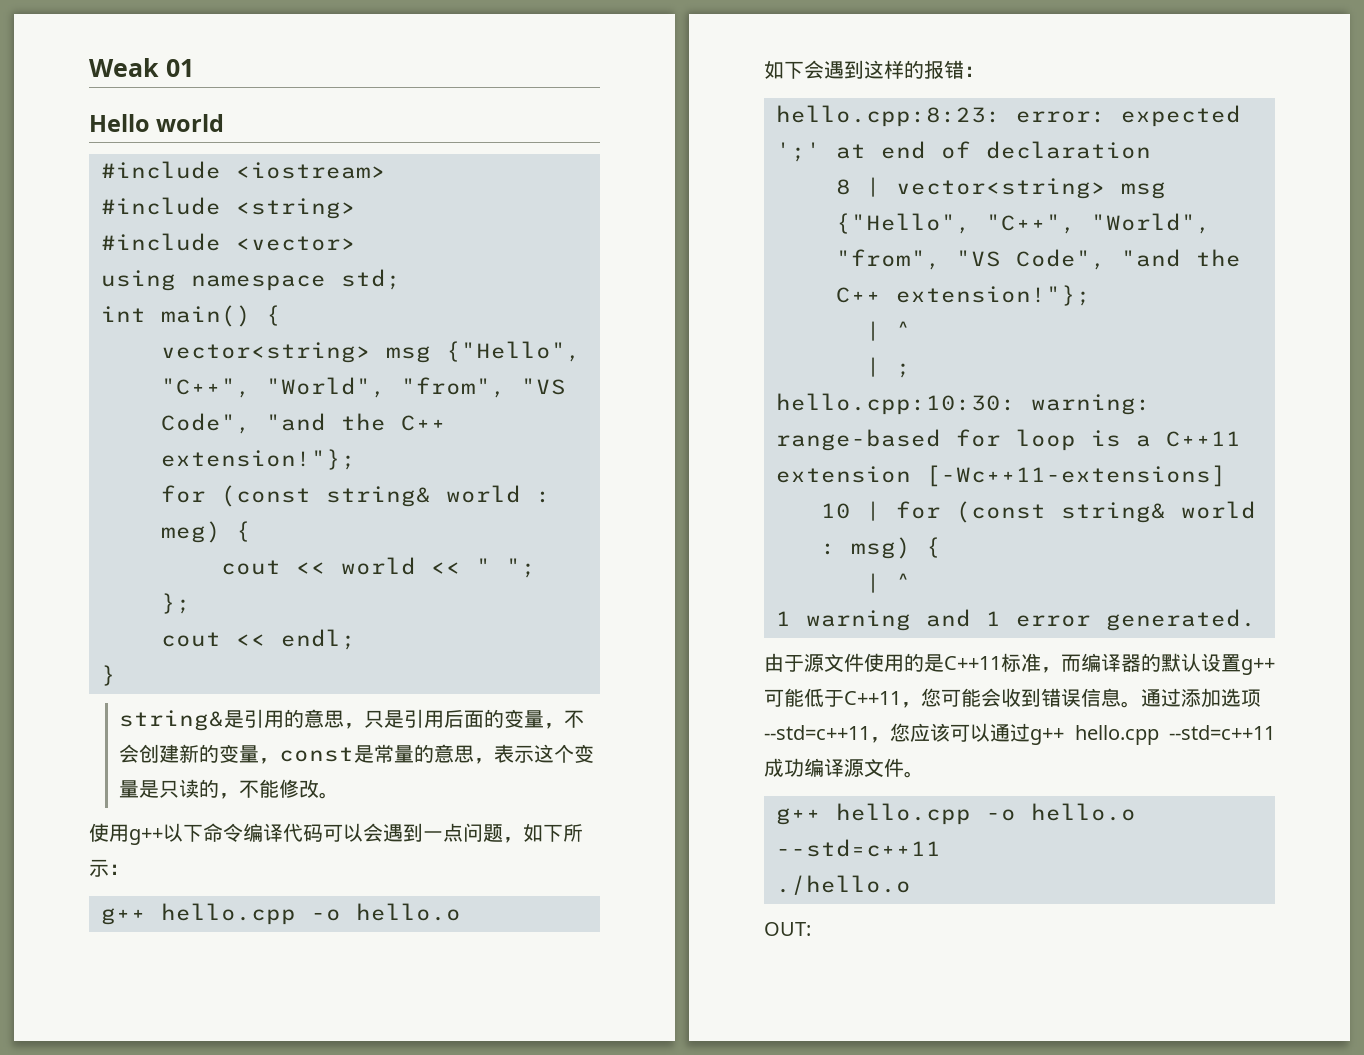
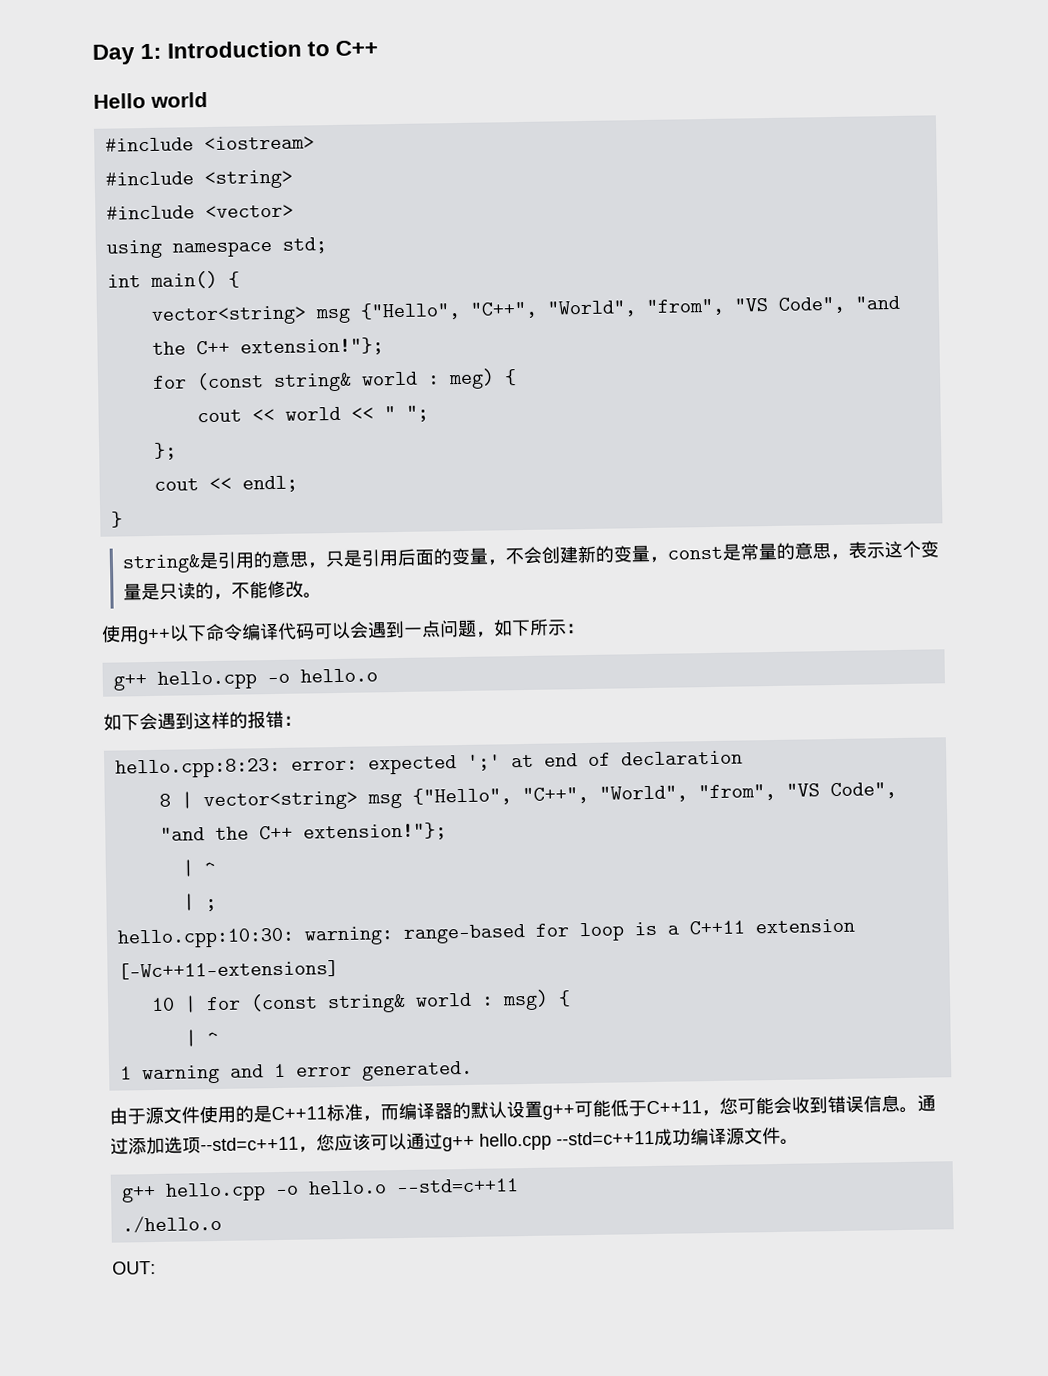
- Weak 01
+ Day 1: Introduction to C++

